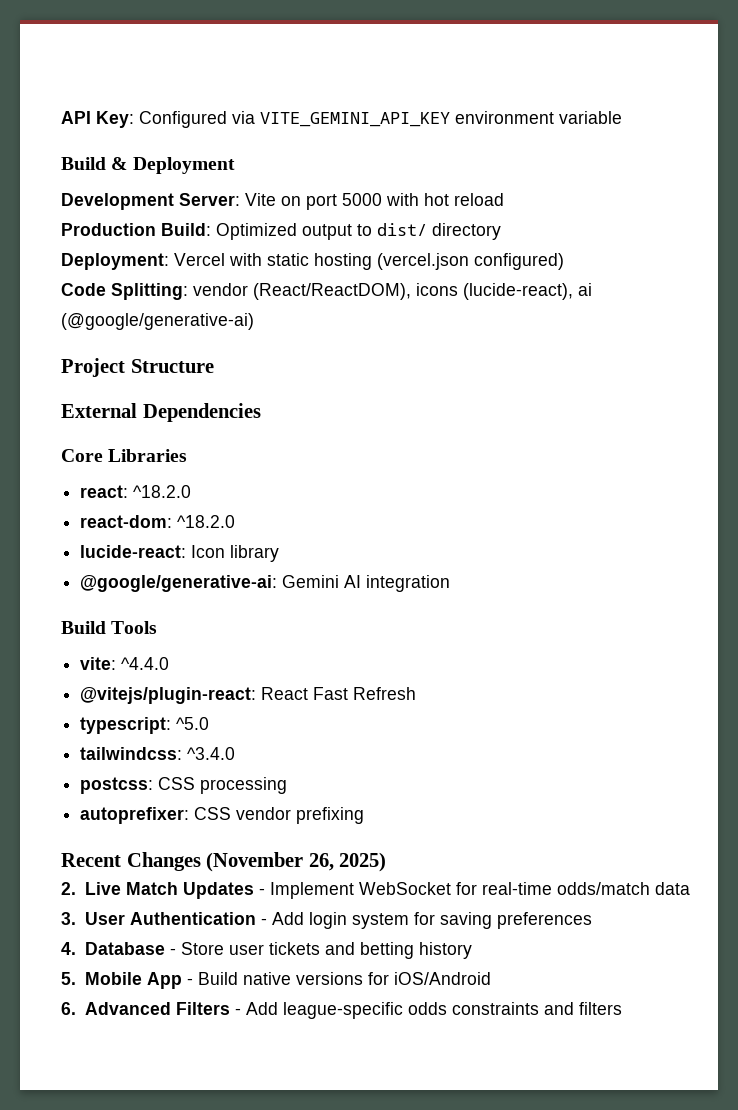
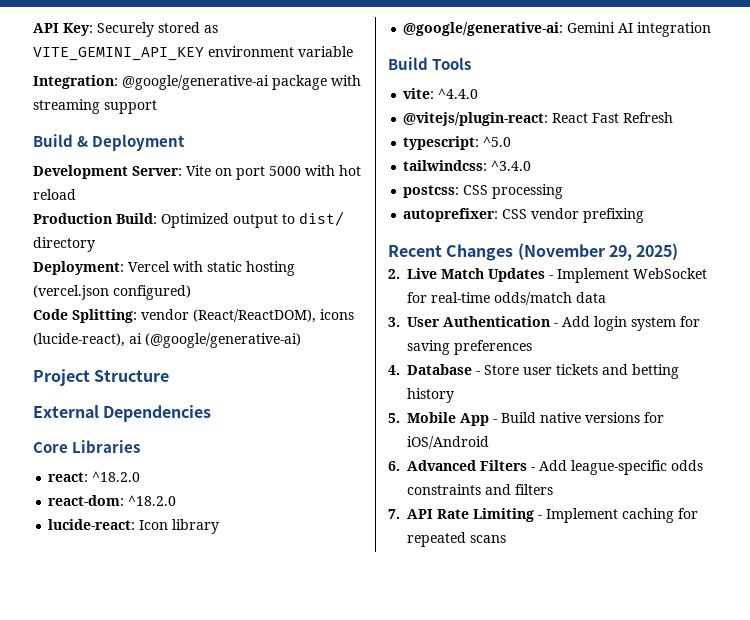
- API Key: Configured via VITE_GEMINI_API_KEY environment variable
+ API Key: Securely stored as VITE_GEMINI_API_KEY environment variable
+ Integration: @google/generative-ai package with streaming support
- Recent Changes (November 26, 2025)
+ Recent Changes (November 29, 2025)
+ 7. API Rate Limiting - Implement caching for repeated scans

